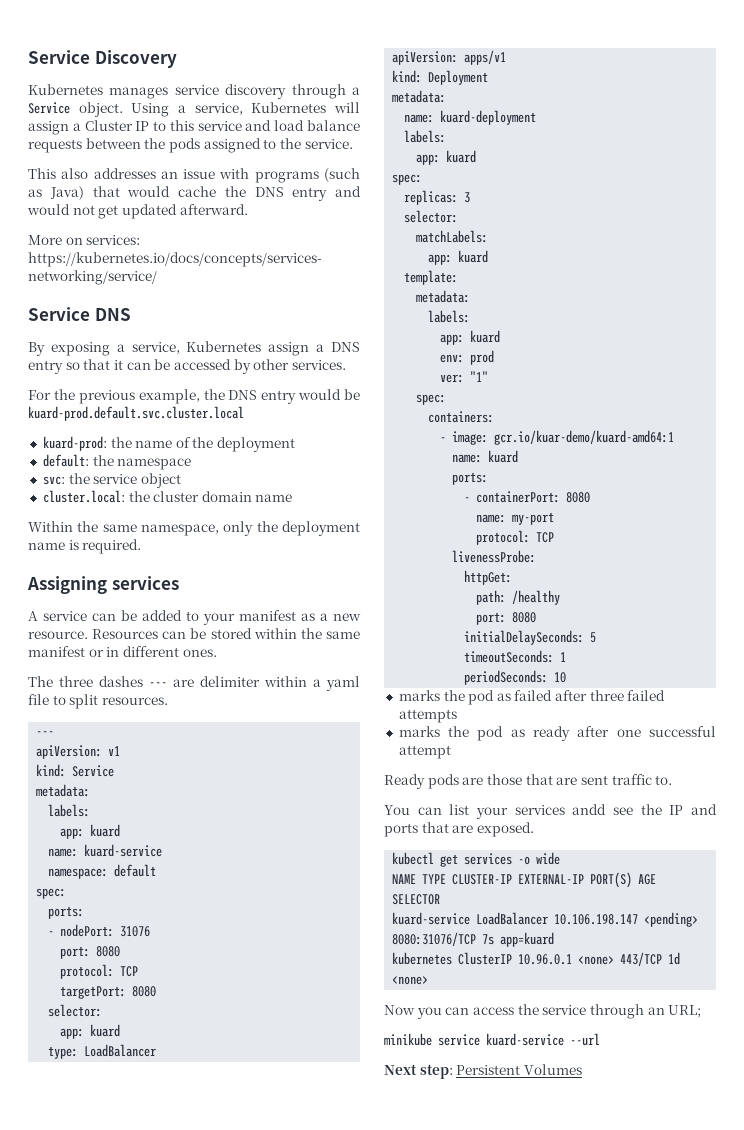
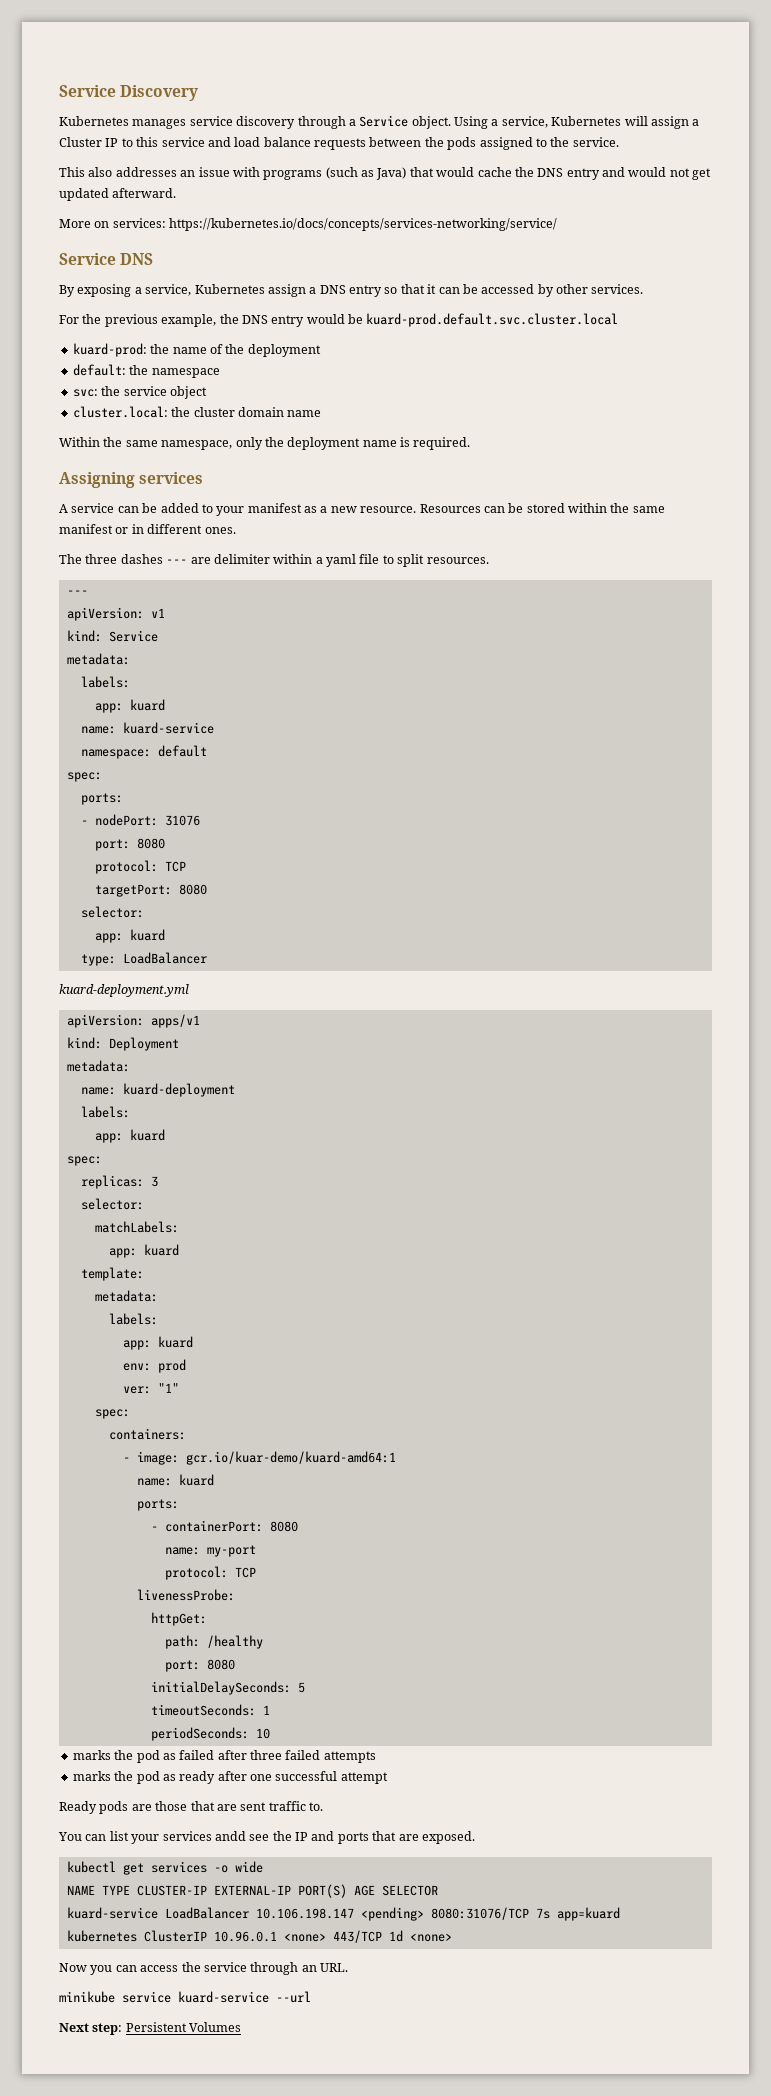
+ kuard-deployment.yml
- Now you can access the service through an URL;
+ Now you can access the service through an URL.

